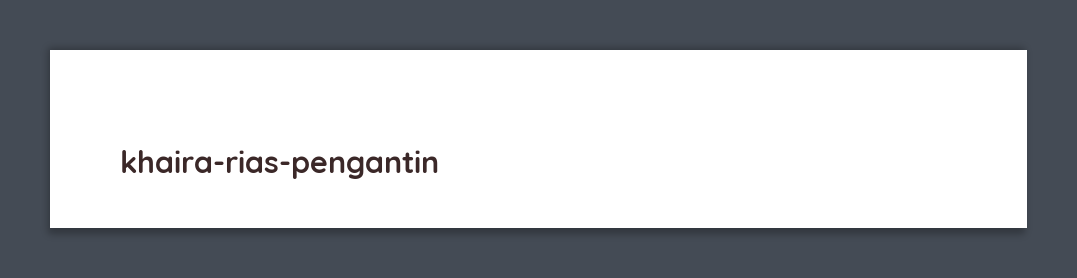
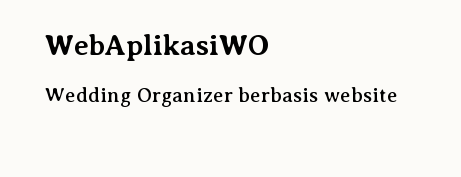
- khaira-rias-pengantin
+ WebAplikasiWO
+ Wedding Organizer berbasis website

